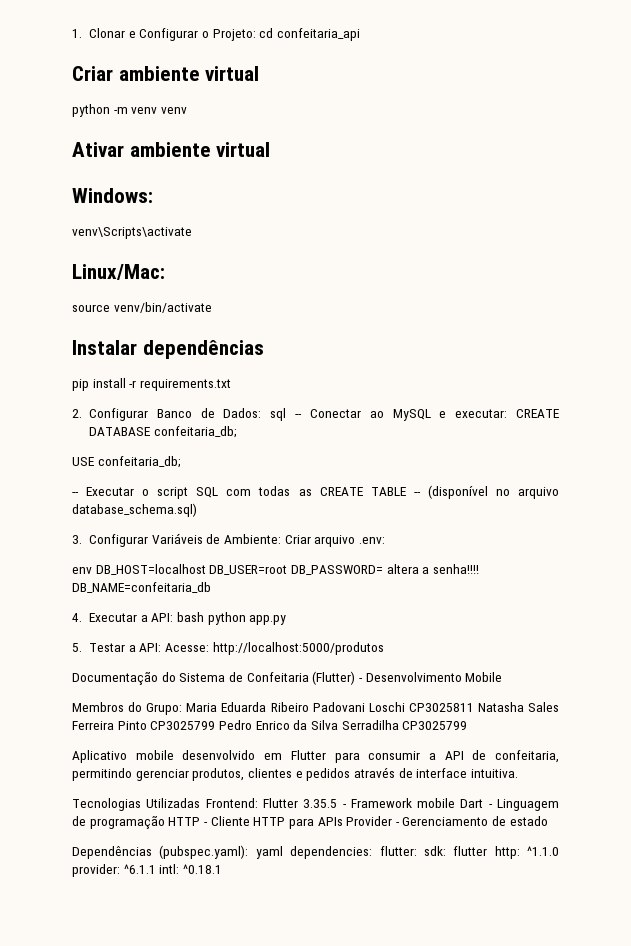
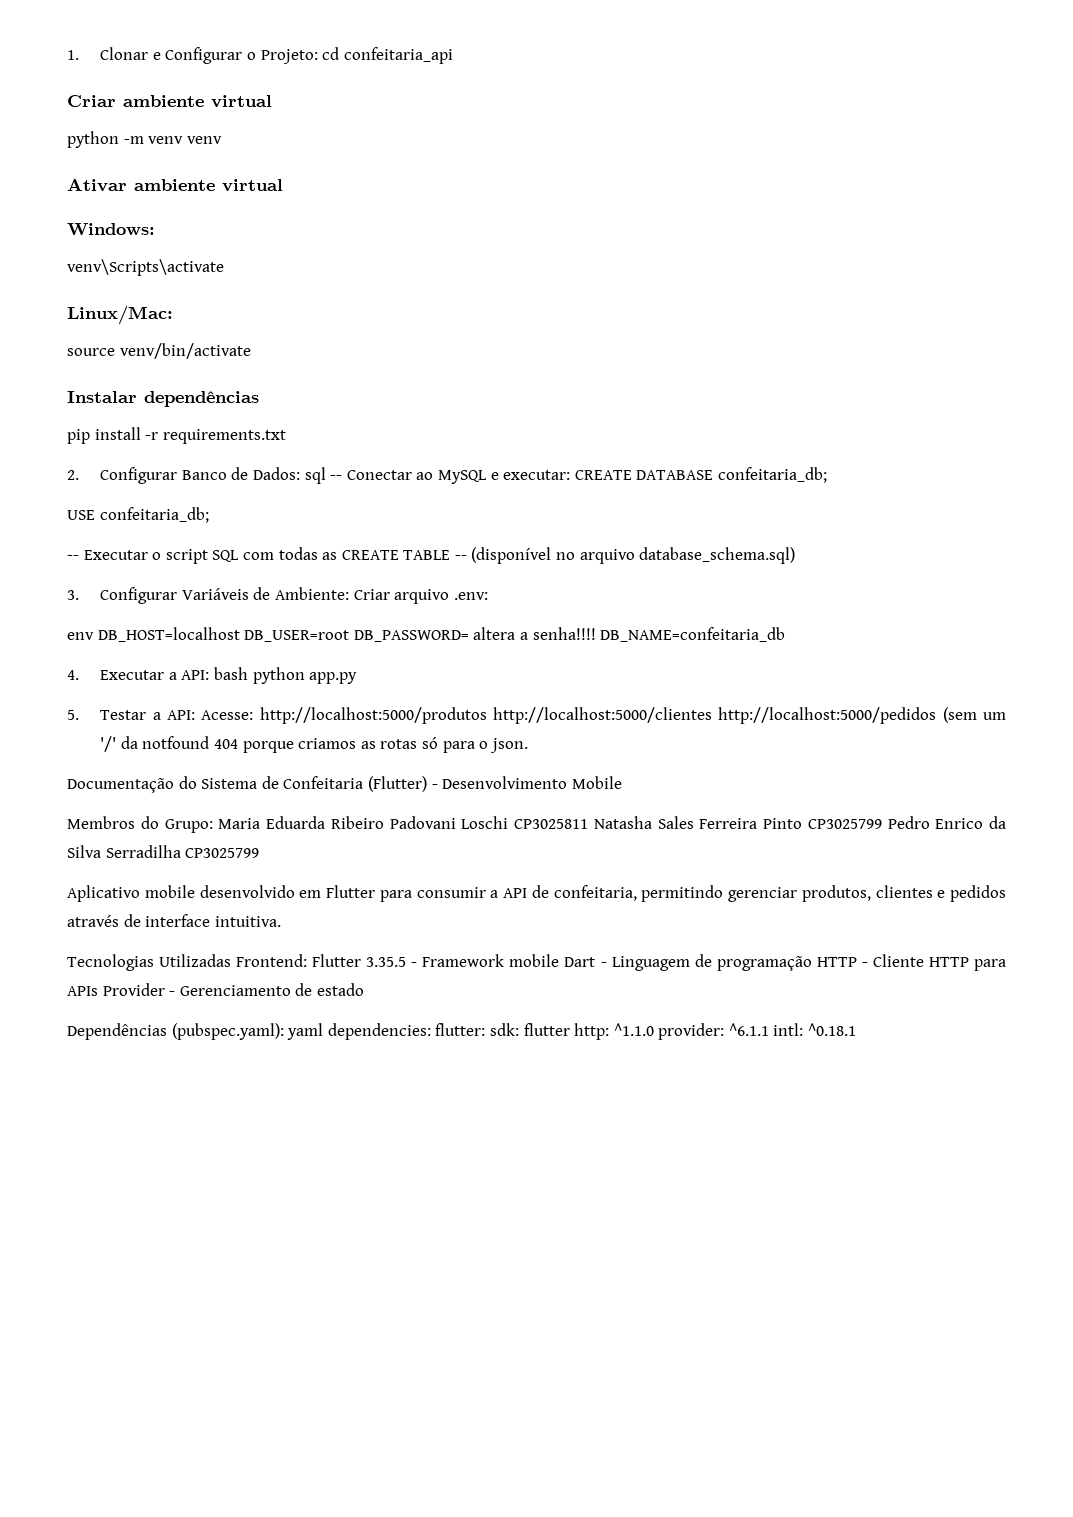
- 5. Testar a API: Acesse: http://localhost:5000/produtos
+ 5. Testar a API: Acesse: http://localhost:5000/produtos http://localhost:5000/clientes http://localhost:5000/pedidos (sem um '/' da notfound 404 porque criamos as rotas só para o json.

